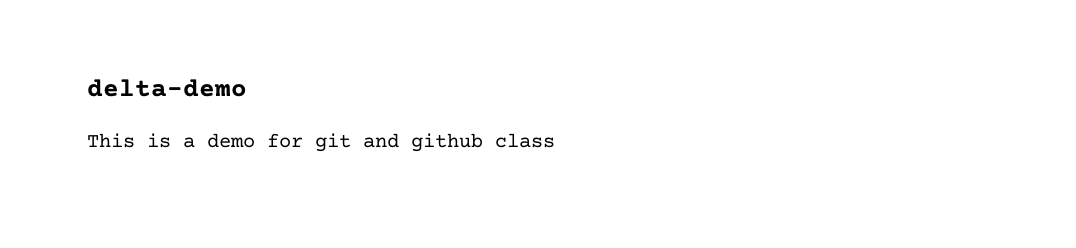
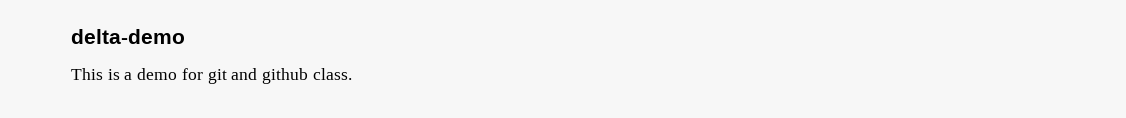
- This is a demo for git and github class
+ This is a demo for git and github class.

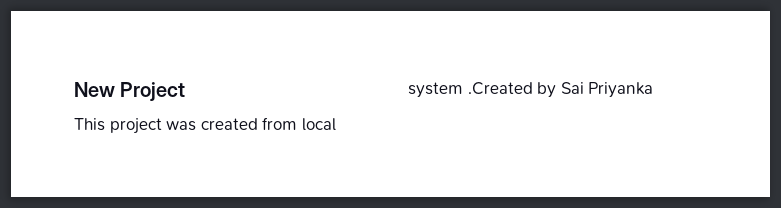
- delta-demo
+ New Project
- This is a demo for git and github class.
+ This project was created from local system .Created by Sai Priyanka

